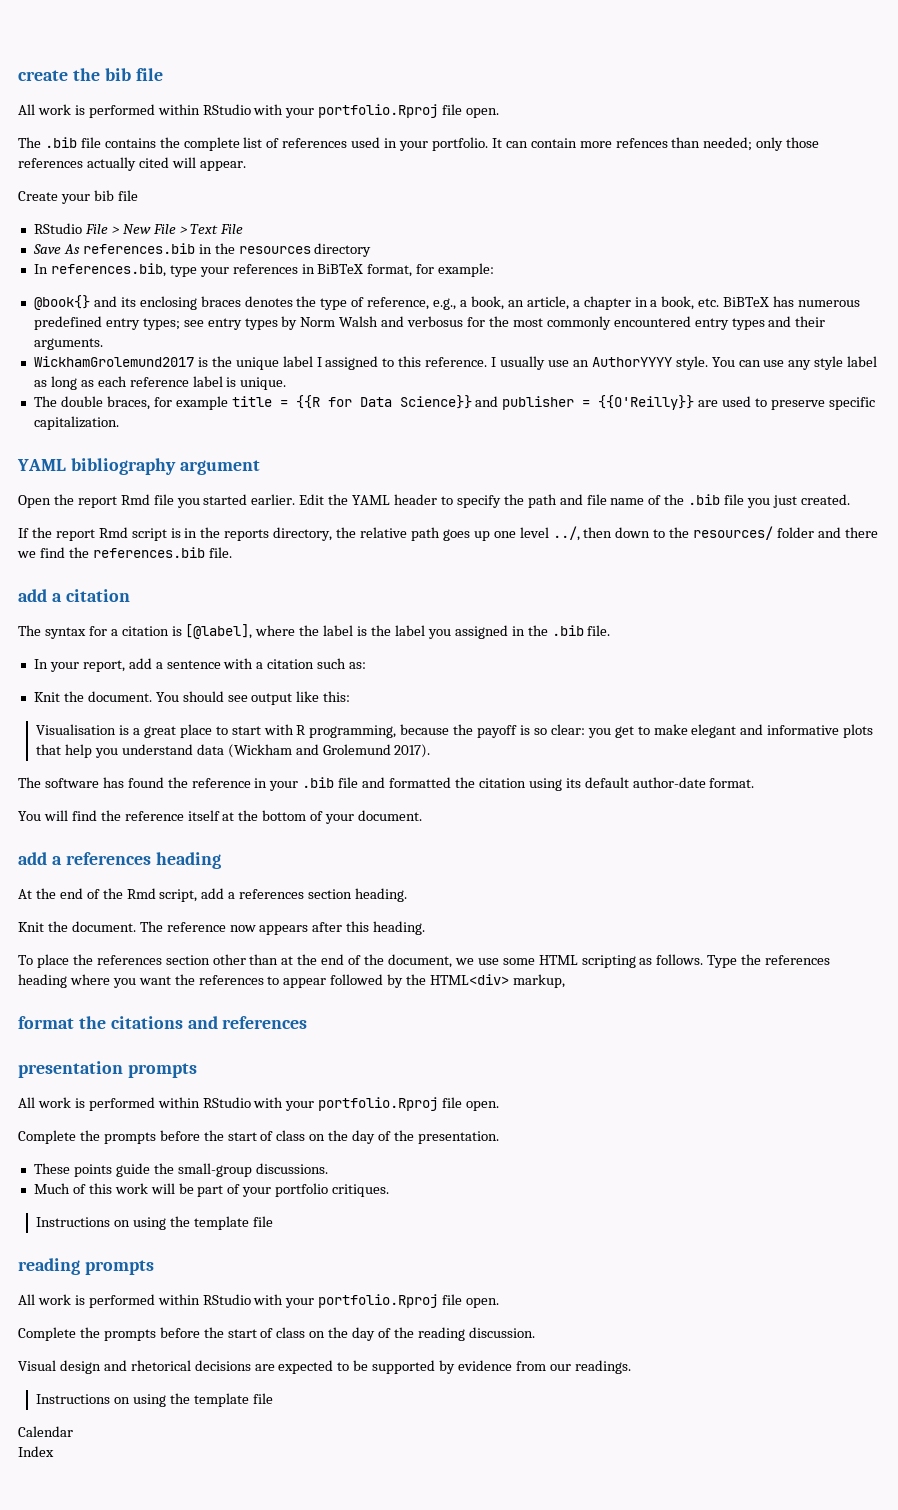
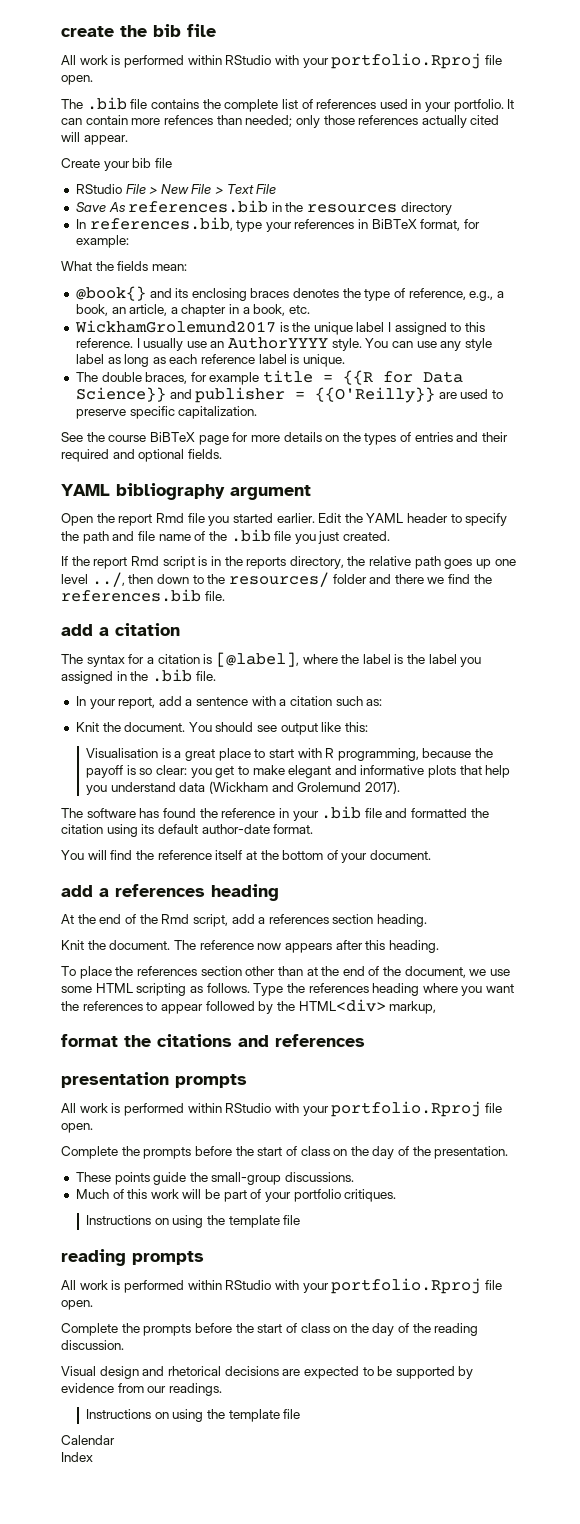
+ What the fields mean:
- @book{} and its enclosing braces denotes the type of reference, e.g., a book, an article, a chapter in a book, etc. BiBTeX has numerous predefined entry types; see entry types by Norm Walsh and verbosus for the most commonly encountered entry types and their arguments.
+ @book{} and its enclosing braces denotes the type of reference, e.g., a book, an article, a chapter in a book, etc.
+ See the course BiBTeX page for more details on the types of entries and their required and optional fields.

